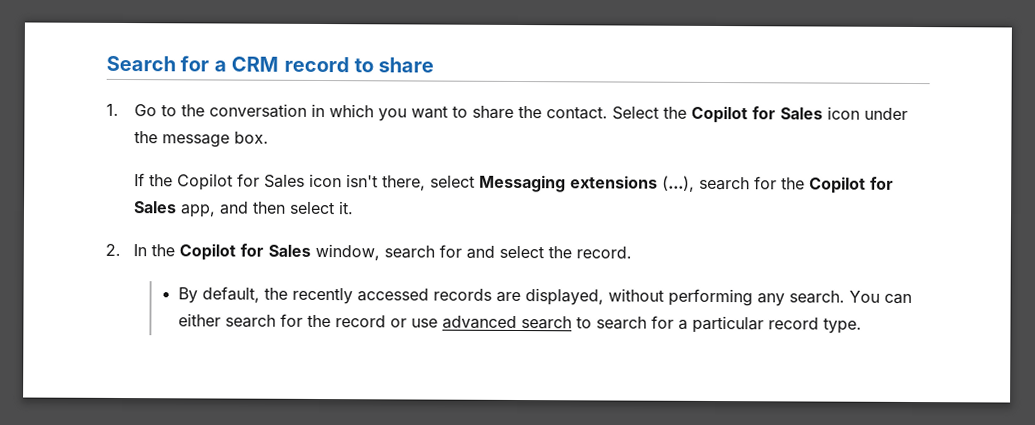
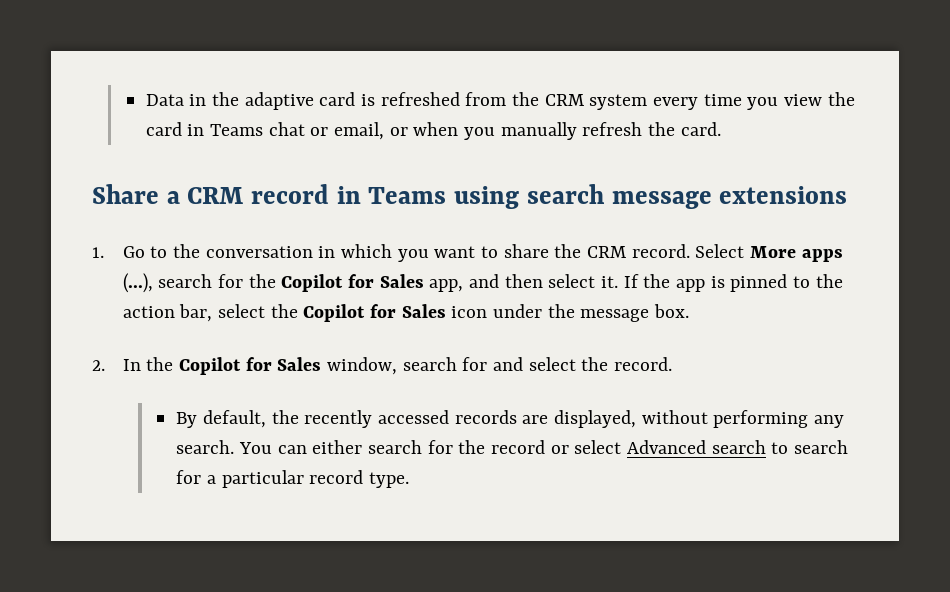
- Search for a CRM record to share
+ Data in the adaptive card is refreshed from the CRM system every time you view the card in Teams chat or email, or when you manually refresh the card.
+ Share a CRM record in Teams using search message extensions
- 1. Go to the conversation in which you want to share the contact. Select the Copilot for Sales icon under the message box.
- If the Copilot for Sales icon isn't there, select Messaging extensions (...), search for the Copilot for Sales app, and then select it.
+ 1. Go to the conversation in which you want to share the CRM record. Select More apps (...), search for the Copilot for Sales app, and then select it. If the app is pinned to the action bar, select the Copilot for Sales icon under the message box.
- You can either search for the record or use advanced search to search for a particular record type.
+ You can either search for the record or select Advanced search to search for a particular record type.

